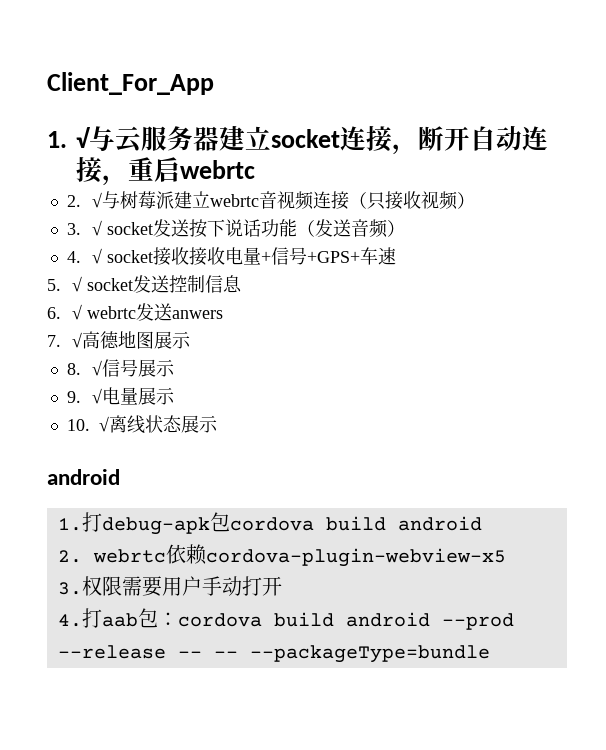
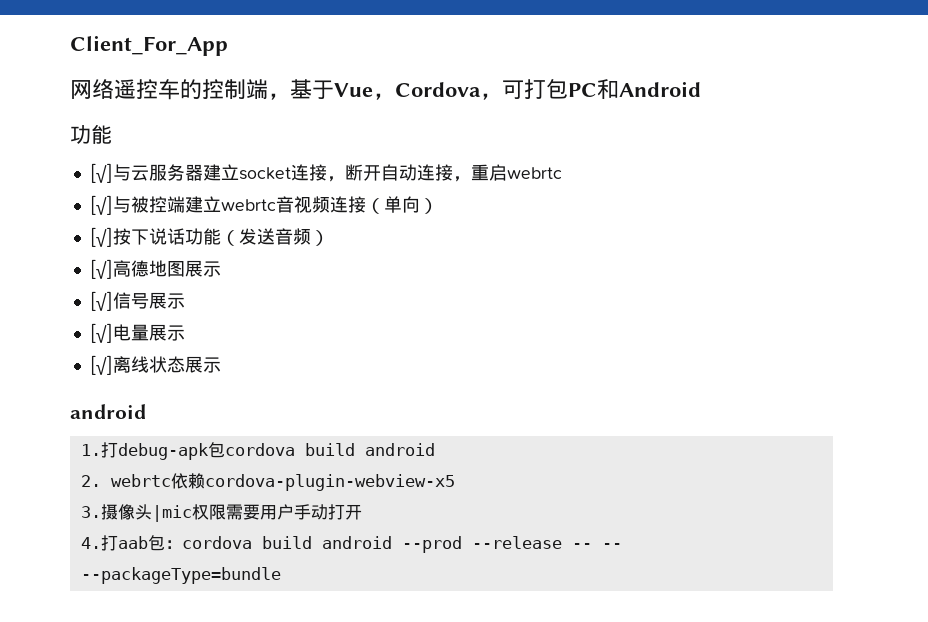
- 1. √与云服务器建立socket连接，断开自动连接，重启webrtc
+ 网络遥控车的控制端，基于Vue，Cordova，可打包PC和Android
+ 功能
+ [√]与云服务器建立socket连接，断开自动连接，重启webrtc
- 2. √与树莓派建立webrtc音视频连接（只接收视频）
- 3. √ socket发送按下说话功能（发送音频）
+ [√]与被控端建立webrtc音视频连接（单向）
+ [√]按下说话功能（发送音频）
- 4. √ socket接收接收电量+信号+GPS+车速
- 5. √ socket发送控制信息
- 6. √ webrtc发送anwers
- 7. √高德地图展示
+ [√]高德地图展示
- 8. √信号展示
+ [√]信号展示
- 9. √电量展示
+ [√]电量展示
- 10. √离线状态展示
+ [√]离线状态展示
- 3.权限需要用户手动打开
+ 3.摄像头|mic权限需要用户手动打开

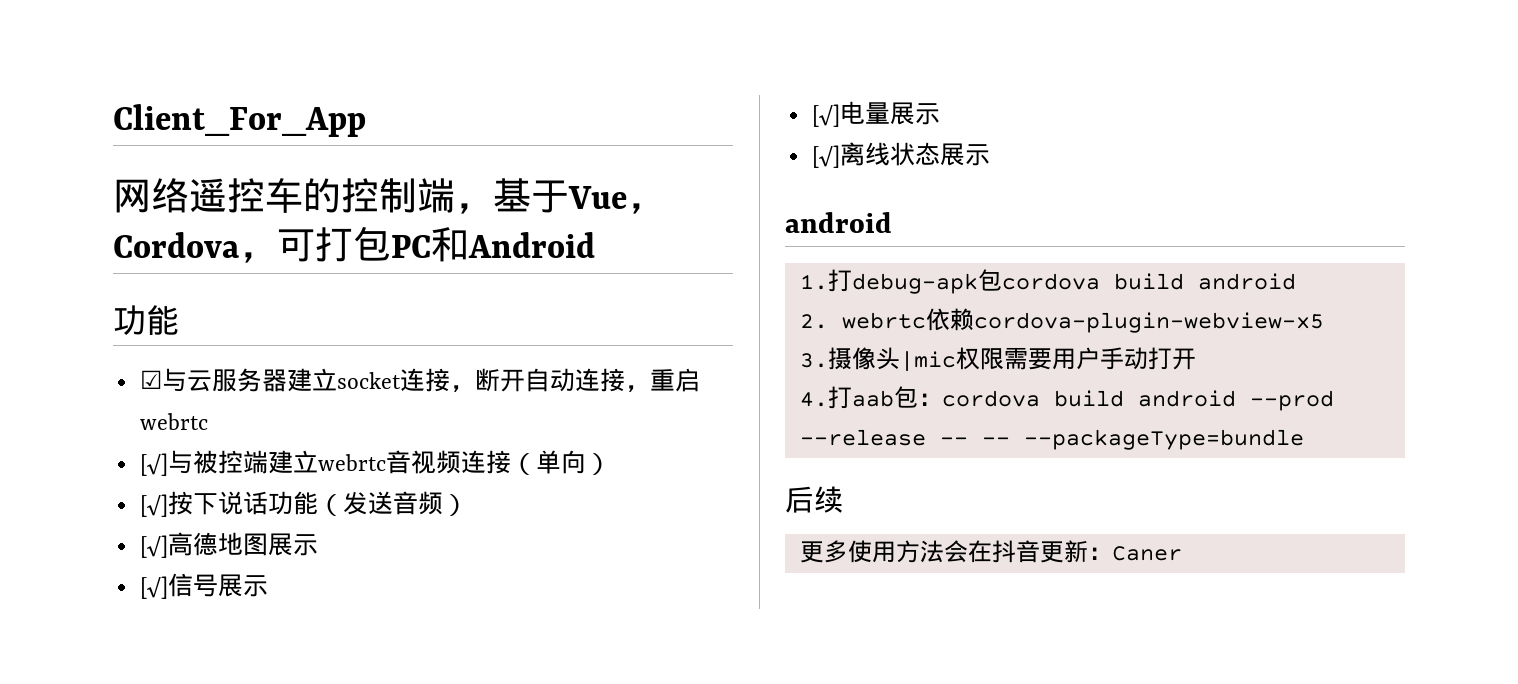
- [√]与云服务器建立socket连接，断开自动连接，重启webrtc
+ ☑与云服务器建立socket连接，断开自动连接，重启webrtc
+ 后续
+ 更多使用方法会在抖音更新：Caner

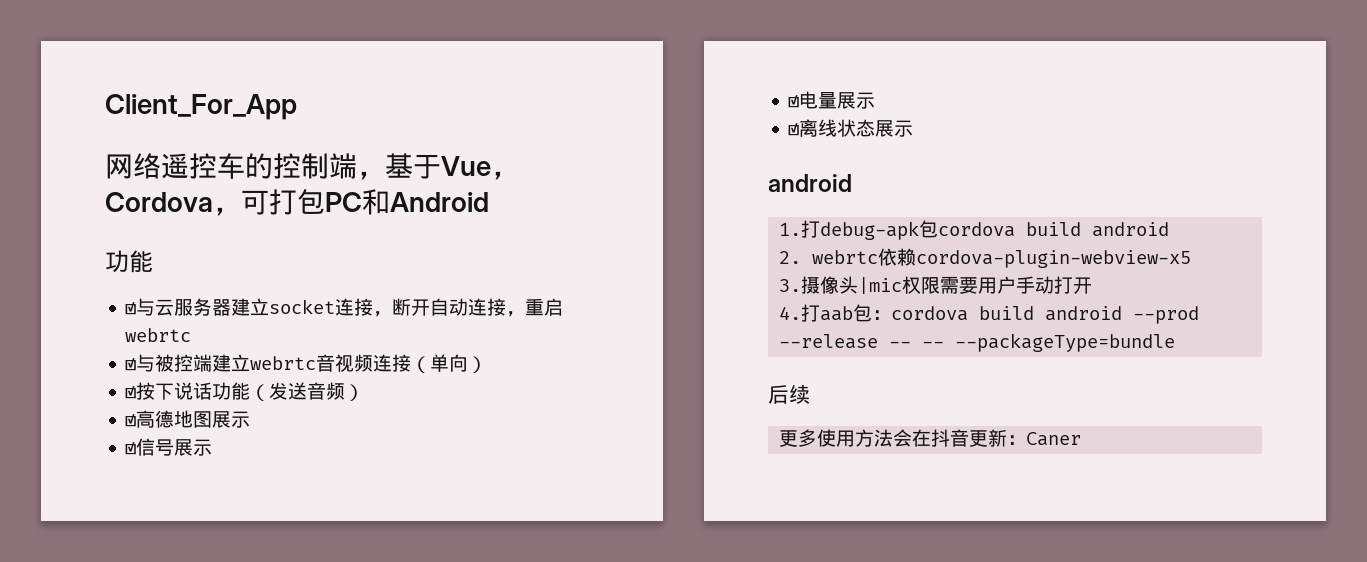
- [√]与被控端建立webrtc音视频连接（单向）
+ ☑与被控端建立webrtc音视频连接（单向）
- [√]按下说话功能（发送音频）
+ ☑按下说话功能（发送音频）
- [√]高德地图展示
+ ☑高德地图展示
- [√]信号展示
+ ☑信号展示
- [√]电量展示
+ ☑电量展示
- [√]离线状态展示
+ ☑离线状态展示

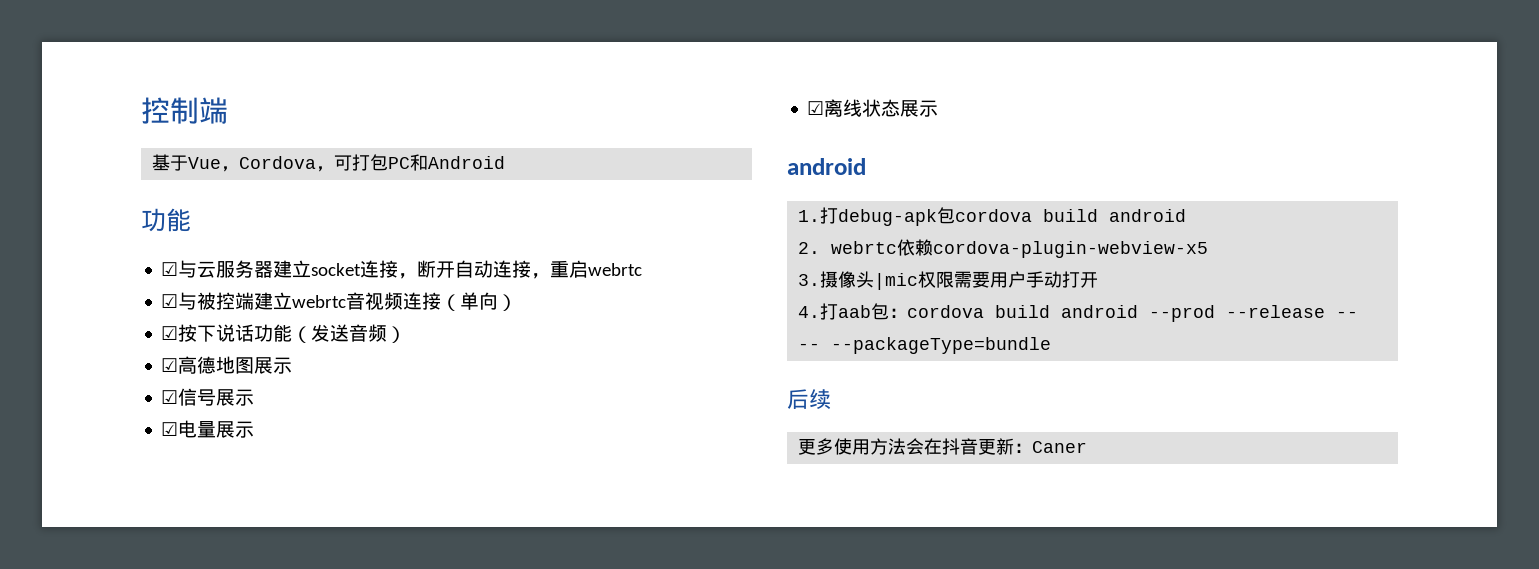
- Client_For_App
- 网络遥控车的控制端，基于Vue，Cordova，可打包PC和Android
+ 控制端
+ 基于Vue，Cordova，可打包PC和Android

